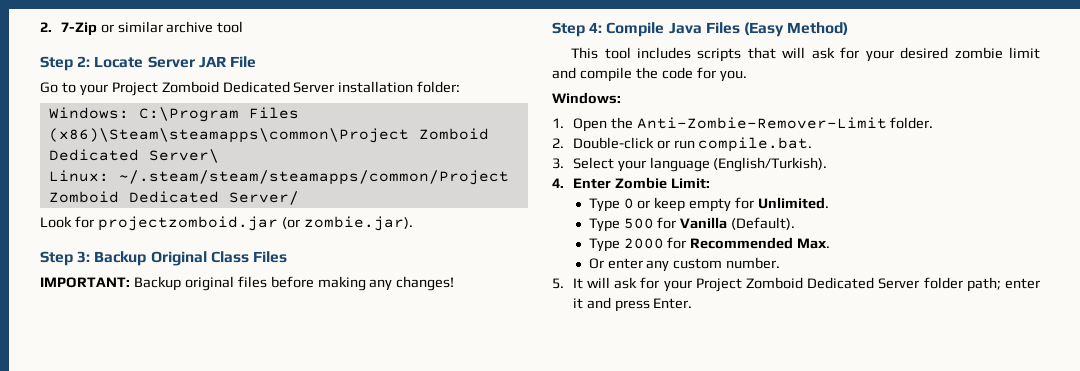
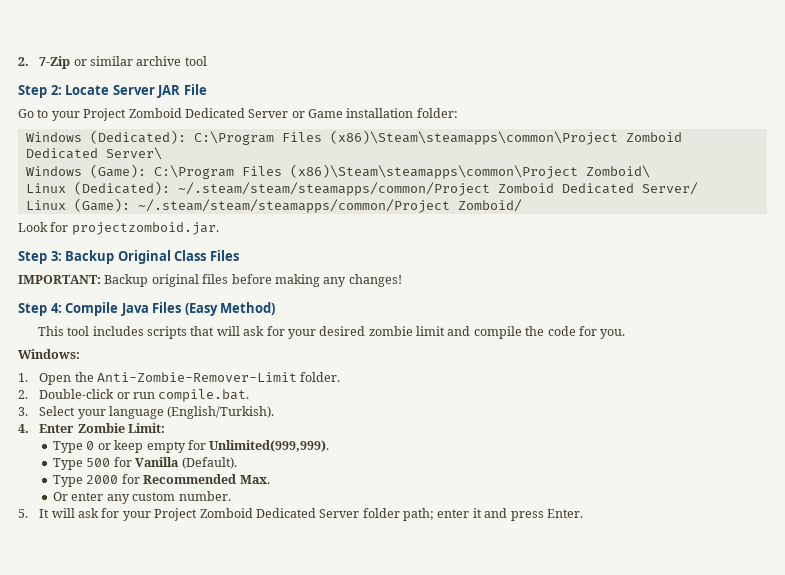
- Go to your Project Zomboid Dedicated Server installation folder:
+ Go to your Project Zomboid Dedicated Server or Game installation folder:
- Windows: C:\Program Files (x86)\Steam\steamapps\common\Project Zomboid Dedicated Server\
+ Windows (Dedicated): C:\Program Files (x86)\Steam\steamapps\common\Project Zomboid Dedicated Server\
- Linux: ~/.steam/steam/steamapps/common/Project Zomboid Dedicated Server/
+ Windows (Game): C:\Program Files (x86)\Steam\steamapps\common\Project Zomboid\
+ Linux (Dedicated): ~/.steam/steam/steamapps/common/Project Zomboid Dedicated Server/
+ Linux (Game): ~/.steam/steam/steamapps/common/Project Zomboid/
- Look for projectzomboid.jar (or zombie.jar).
+ Look for projectzomboid.jar.
- Type 0 or keep empty for Unlimited.
+ Type 0 or keep empty for Unlimited(999,999).

